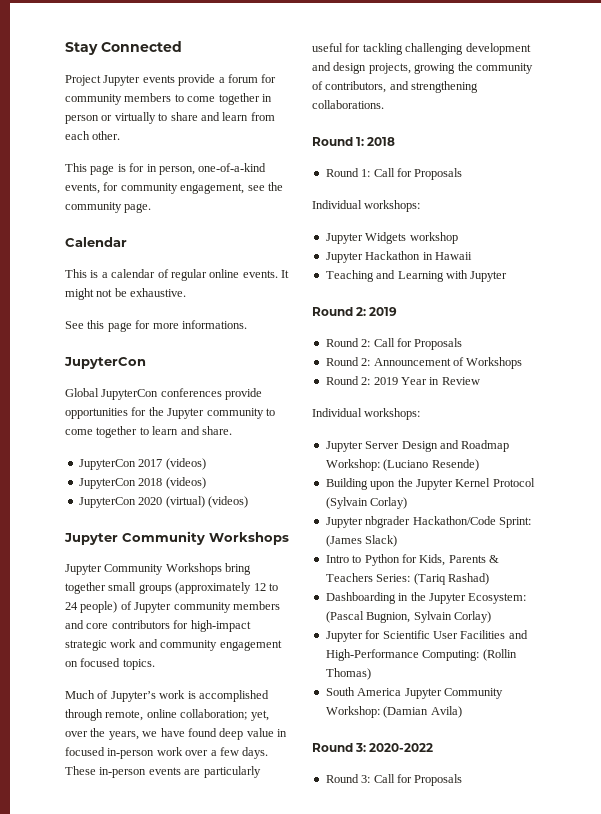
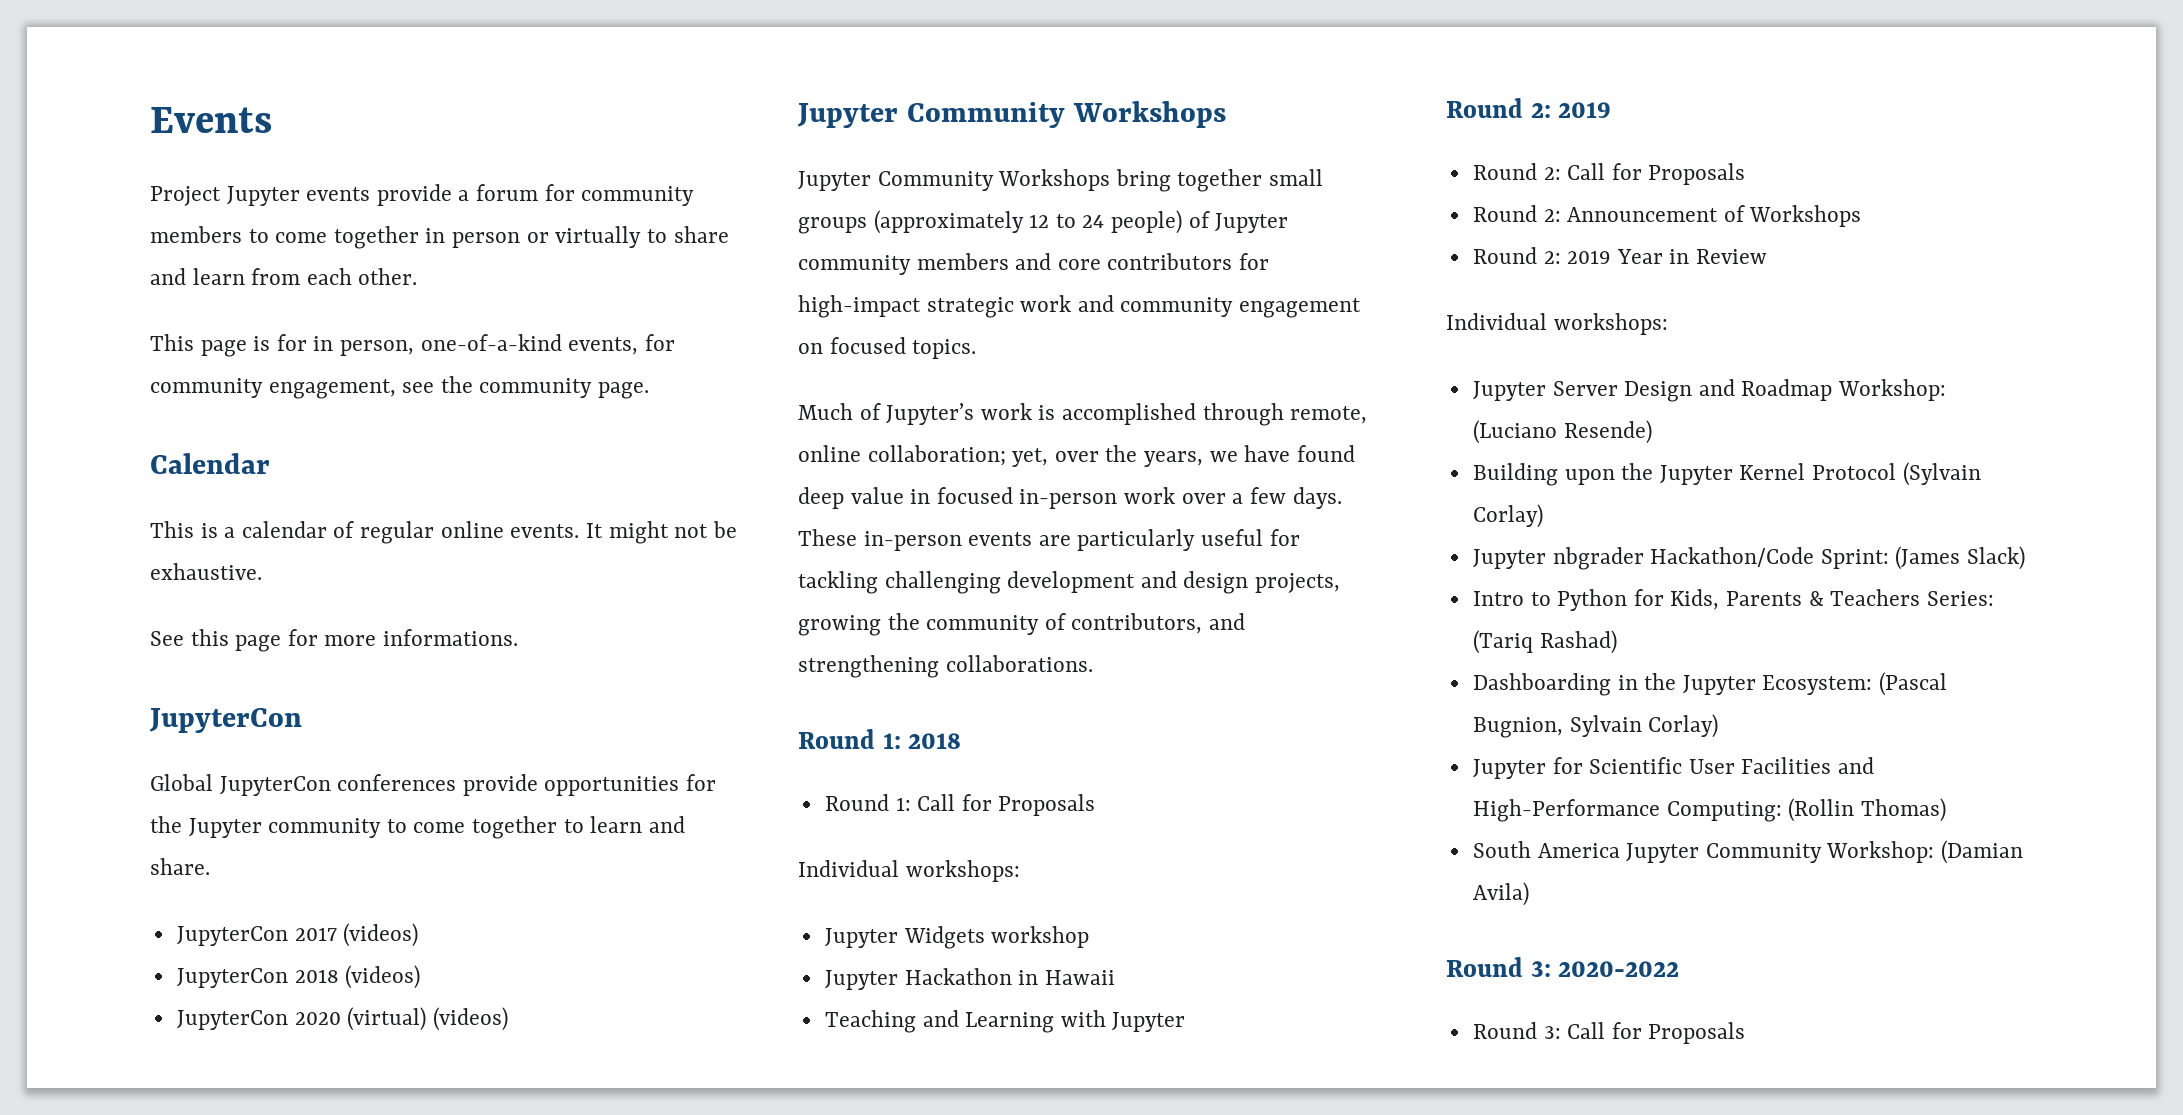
- Stay Connected
+ Events

